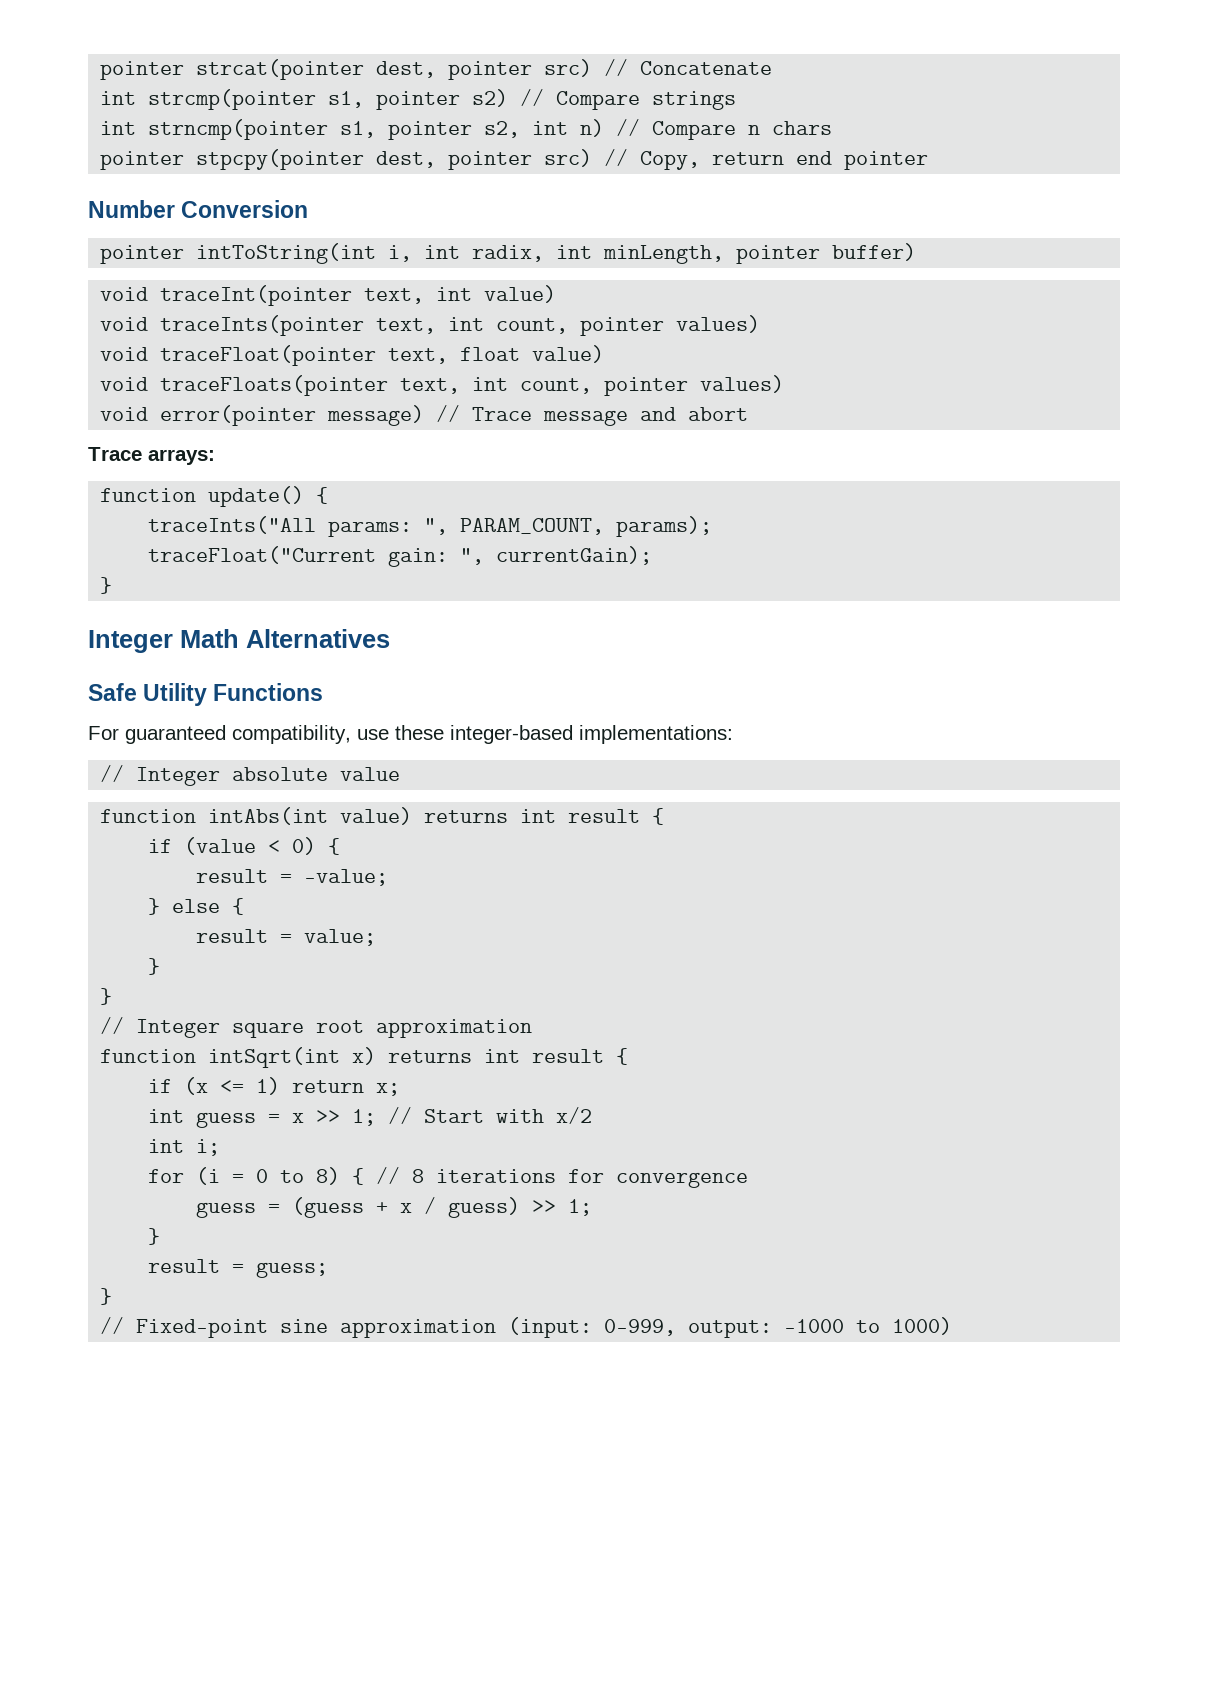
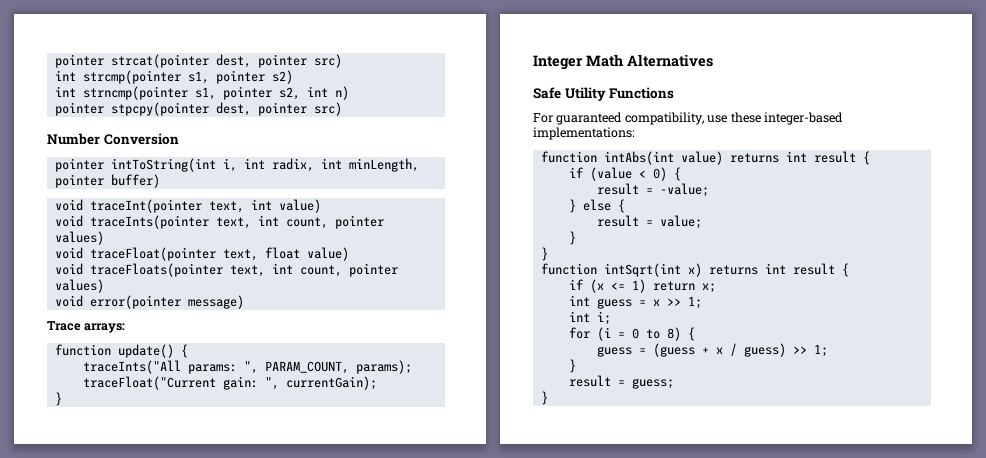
- pointer strcat(pointer dest, pointer src) // Concatenate
+ pointer strcat(pointer dest, pointer src)
- int strcmp(pointer s1, pointer s2) // Compare strings
+ int strcmp(pointer s1, pointer s2)
- int strncmp(pointer s1, pointer s2, int n) // Compare n chars
+ int strncmp(pointer s1, pointer s2, int n)
- pointer stpcpy(pointer dest, pointer src) // Copy, return end pointer
+ pointer stpcpy(pointer dest, pointer src)
- void error(pointer message) // Trace message and abort
+ void error(pointer message)
- // Integer absolute value
- // Integer square root approximation
- int guess = x >> 1; // Start with x/2
+ int guess = x >> 1;
- for (i = 0 to 8) { // 8 iterations for convergence
+ for (i = 0 to 8) {
- // Fixed-point sine approximation (input: 0-999, output: -1000 to 1000)

